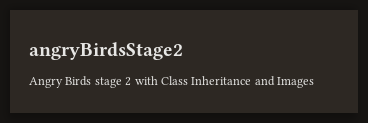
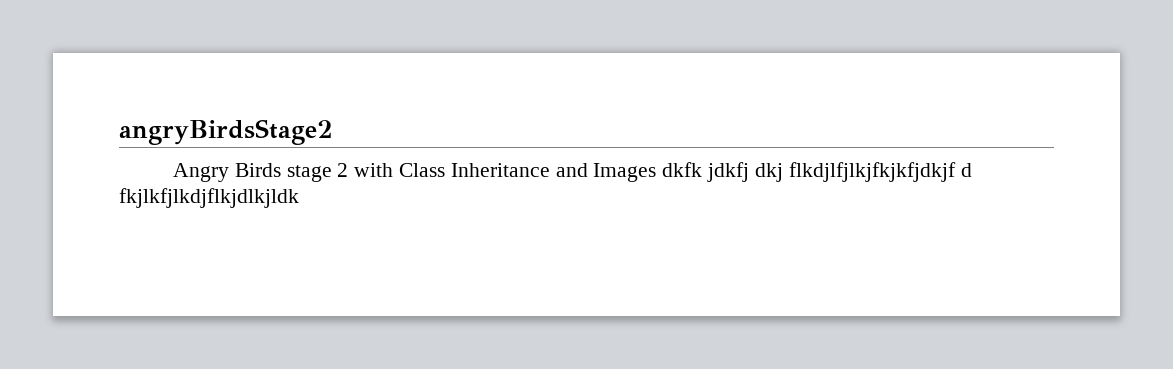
- Angry Birds stage 2 with Class Inheritance and Images
+ Angry Birds stage 2 with Class Inheritance and Images dkfk jdkfj dkj flkdjlfjlkjfkjkfjdkjf d fkjlkfjlkdjflkjdlkjldk

